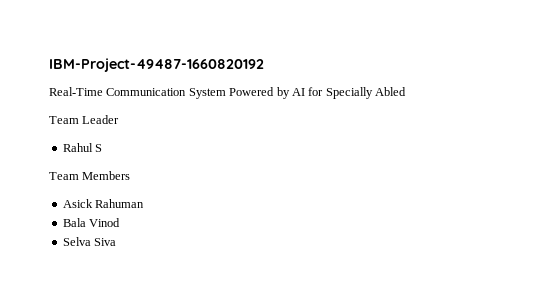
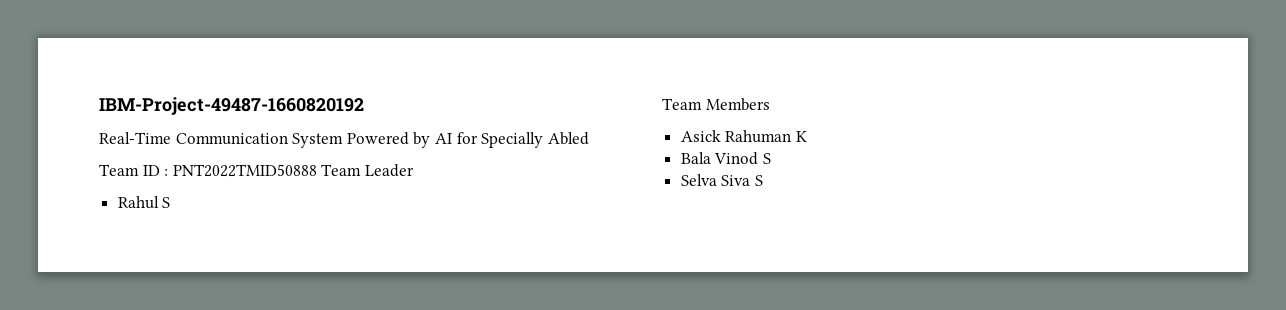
- Team Leader
+ Team ID : PNT2022TMID50888 Team Leader
- Asick Rahuman
+ Asick Rahuman K
- Bala Vinod
+ Bala Vinod S
- Selva Siva
+ Selva Siva S

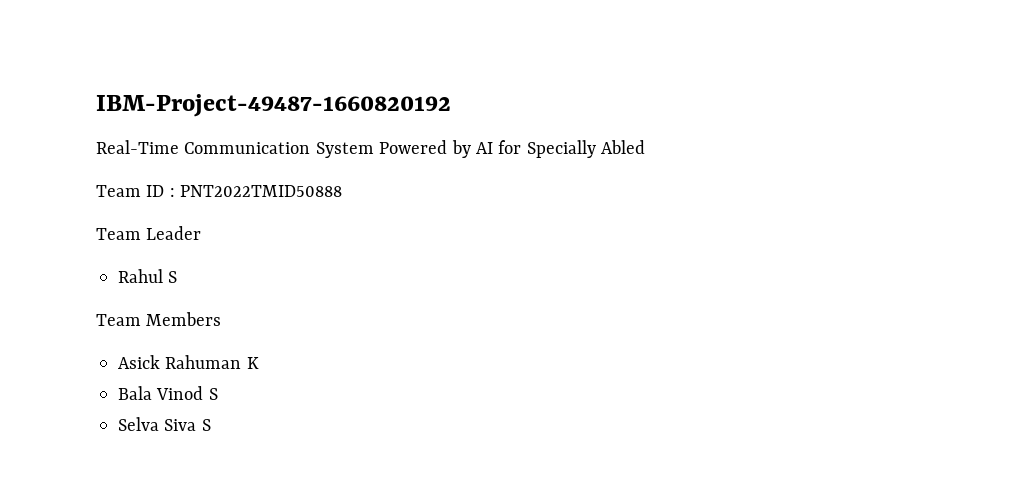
- Team ID : PNT2022TMID50888 Team Leader
+ Team ID : PNT2022TMID50888
+ Team Leader

